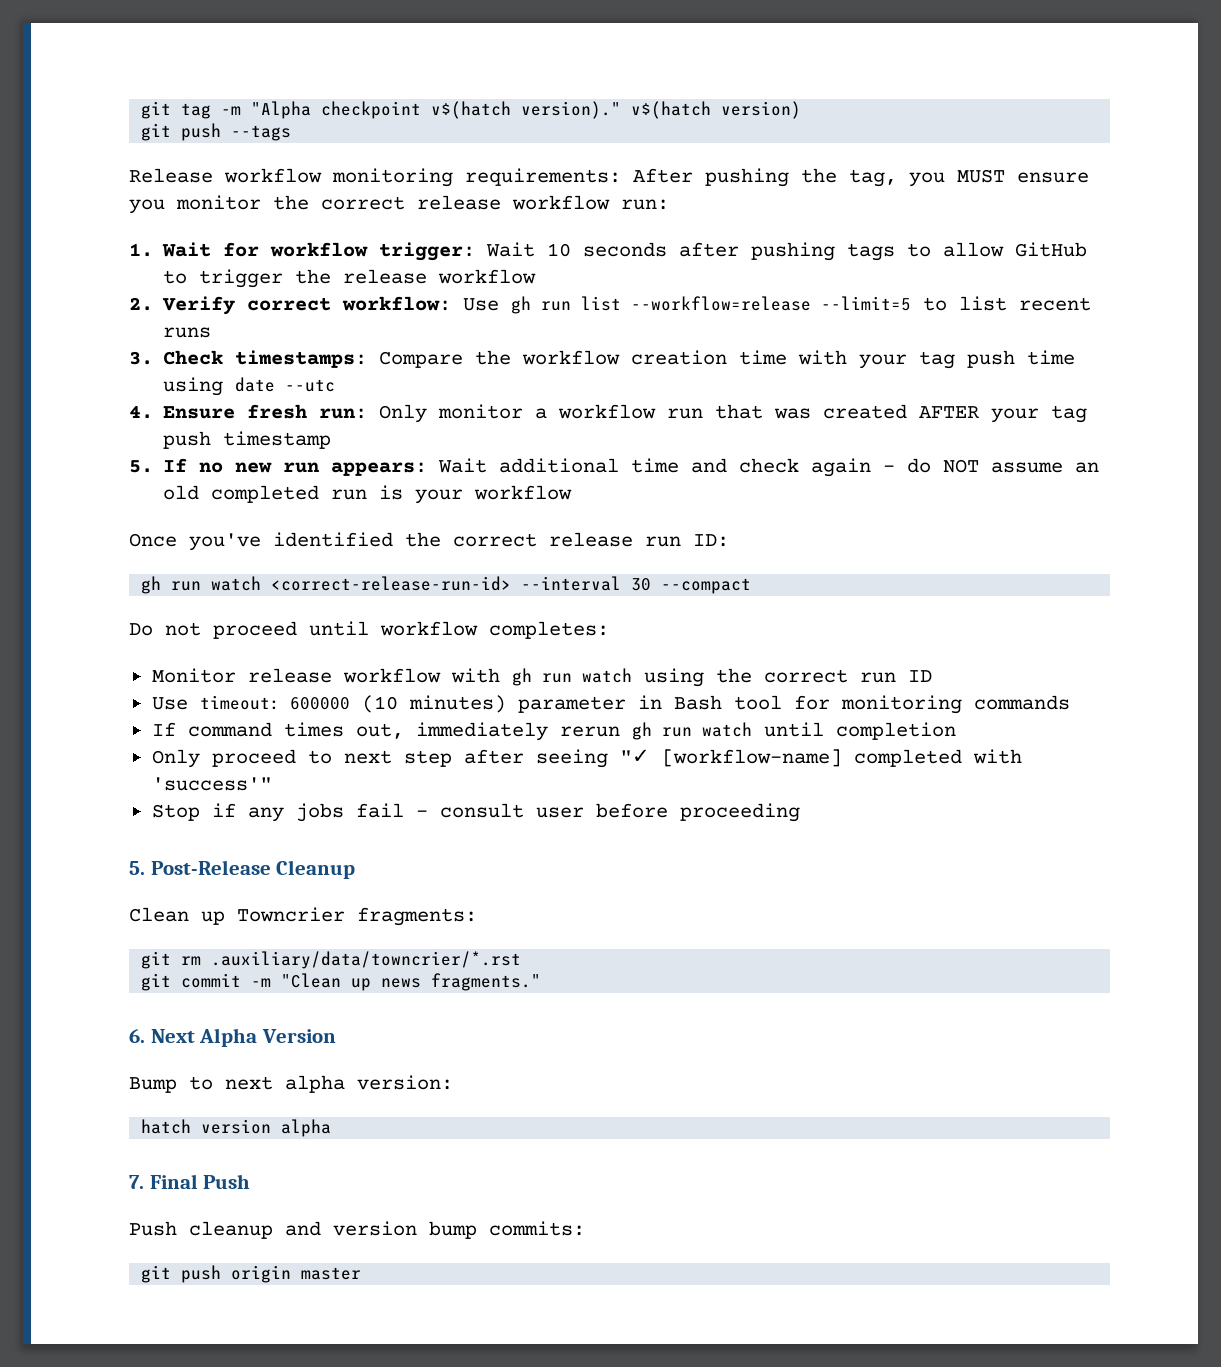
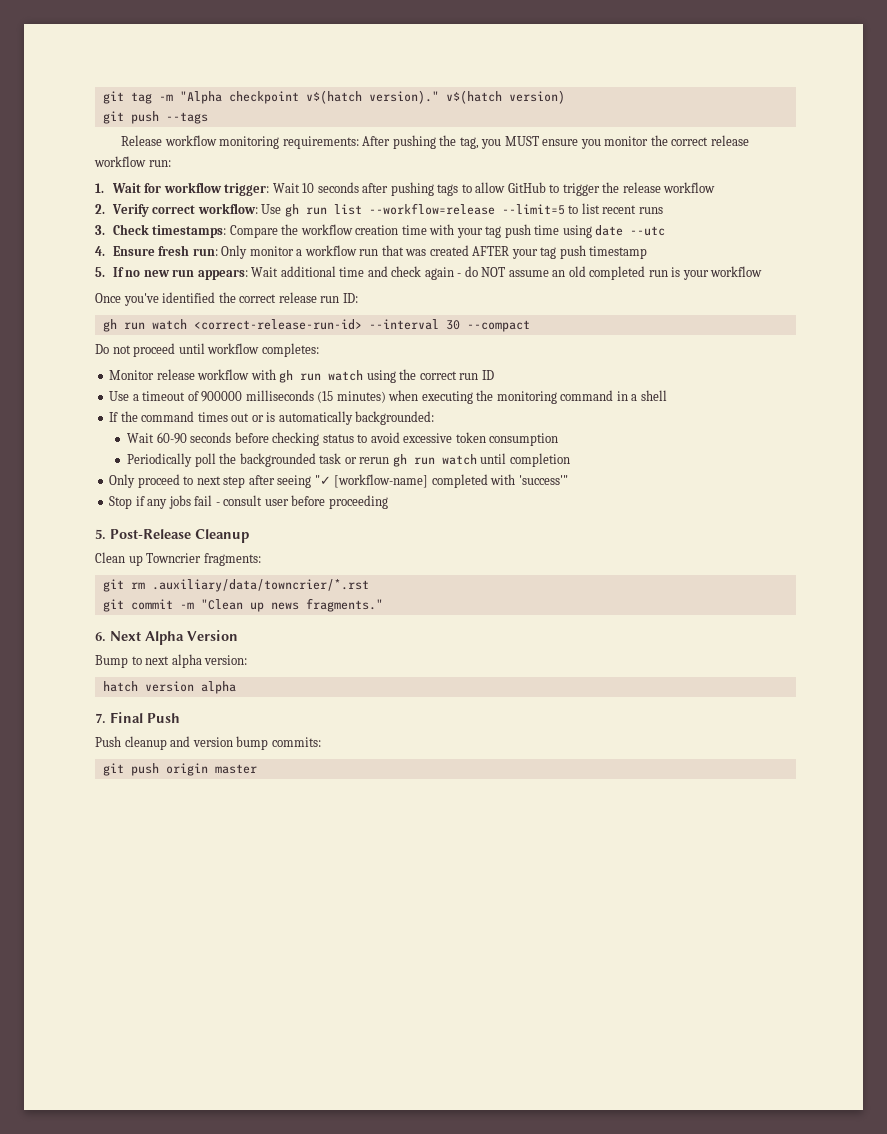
- Use timeout: 600000 (10 minutes) parameter in Bash tool for monitoring commands
- If command times out, immediately rerun gh run watch until completion
+ Use a timeout of 900000 milliseconds (15 minutes) when executing the monitoring command in a shell
+ If the command times out or is automatically backgrounded:
+ Wait 60-90 seconds before checking status to avoid excessive token consumption
+ Periodically poll the backgrounded task or rerun gh run watch until completion

